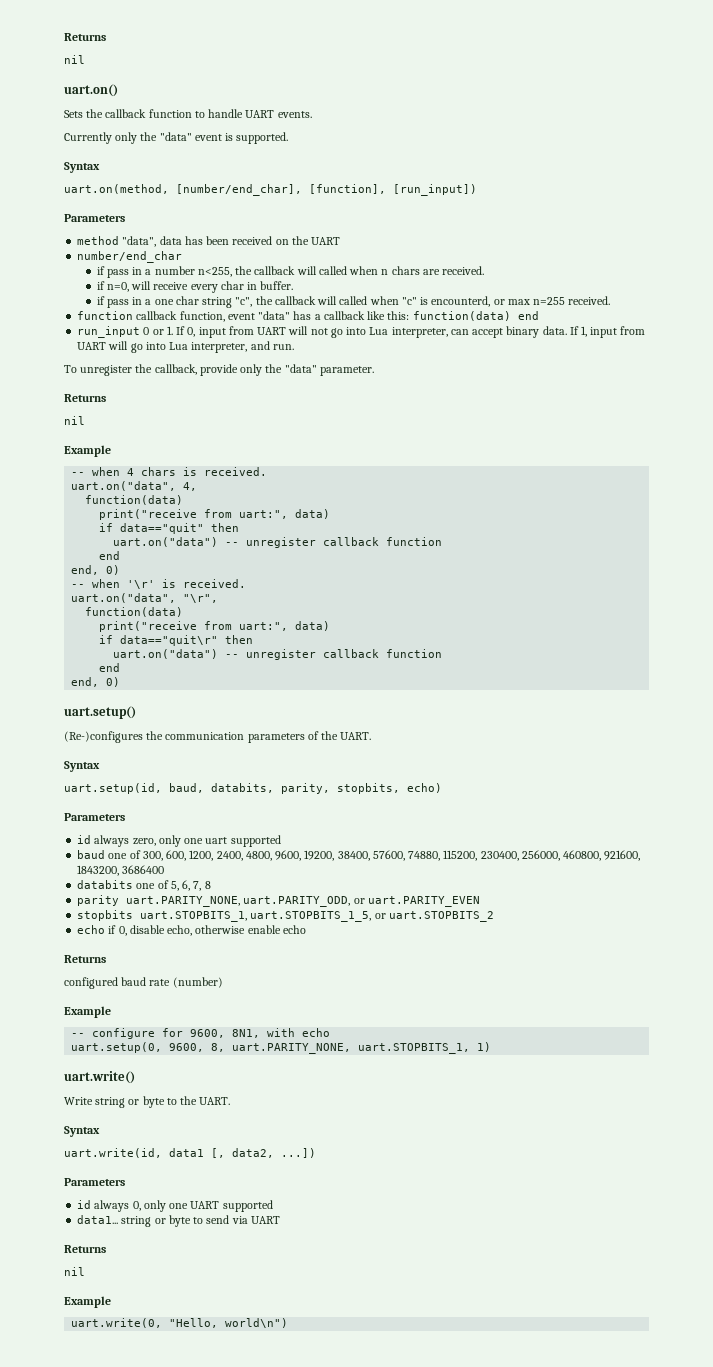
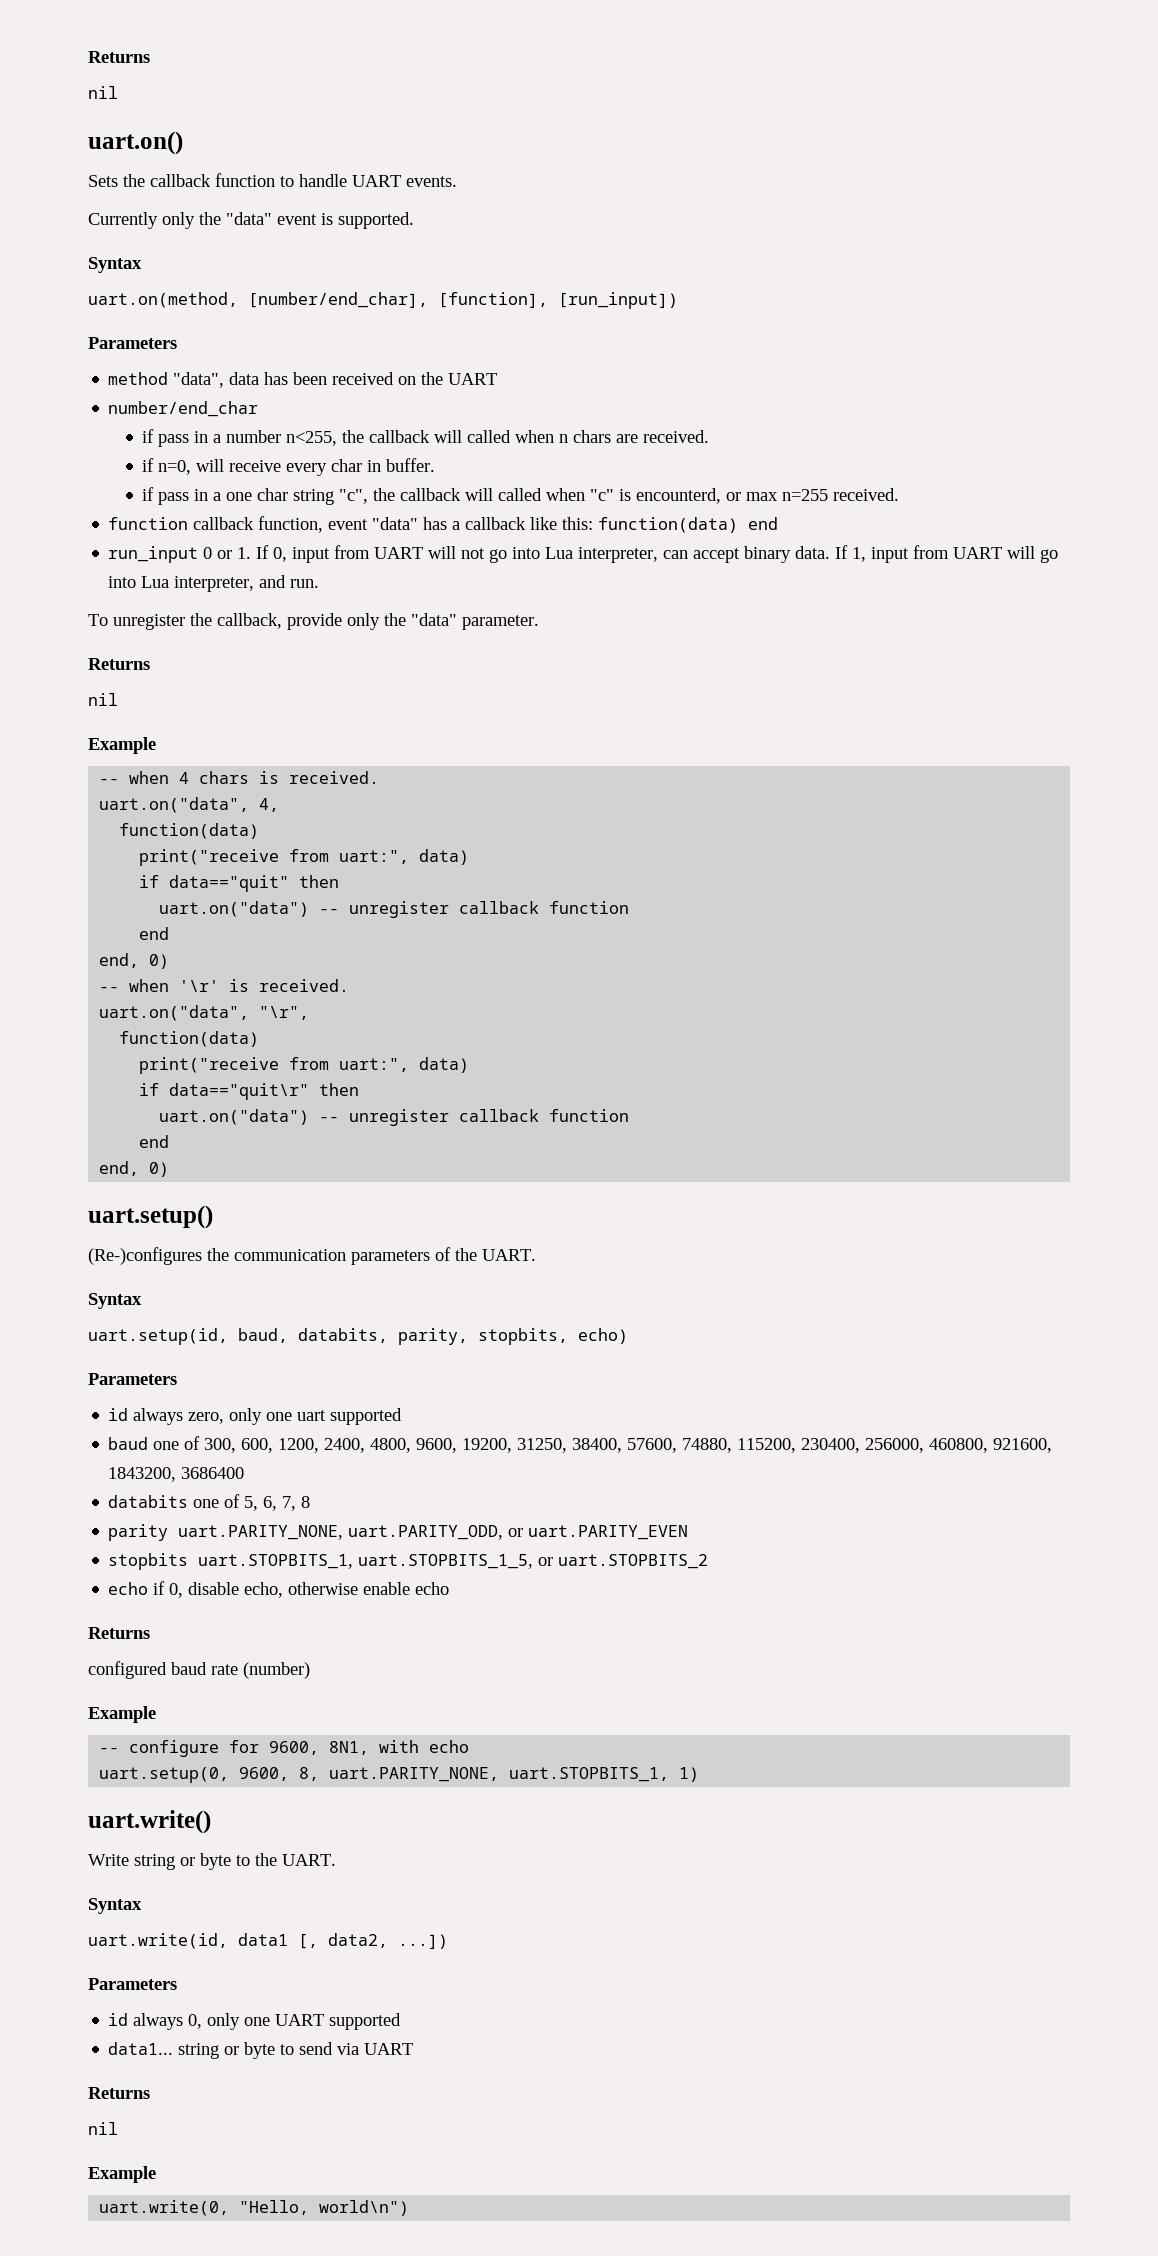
- baud one of 300, 600, 1200, 2400, 4800, 9600, 19200, 38400, 57600, 74880, 115200, 230400, 256000, 460800, 921600, 1843200, 3686400
+ baud one of 300, 600, 1200, 2400, 4800, 9600, 19200, 31250, 38400, 57600, 74880, 115200, 230400, 256000, 460800, 921600, 1843200, 3686400

